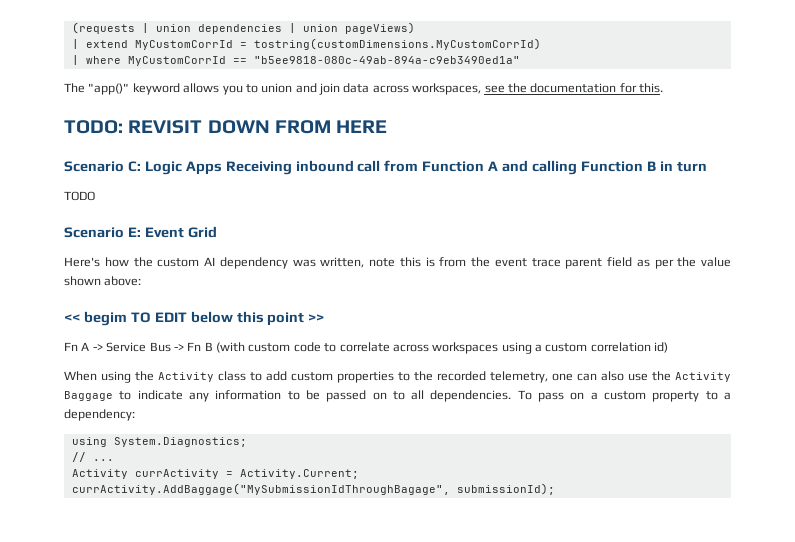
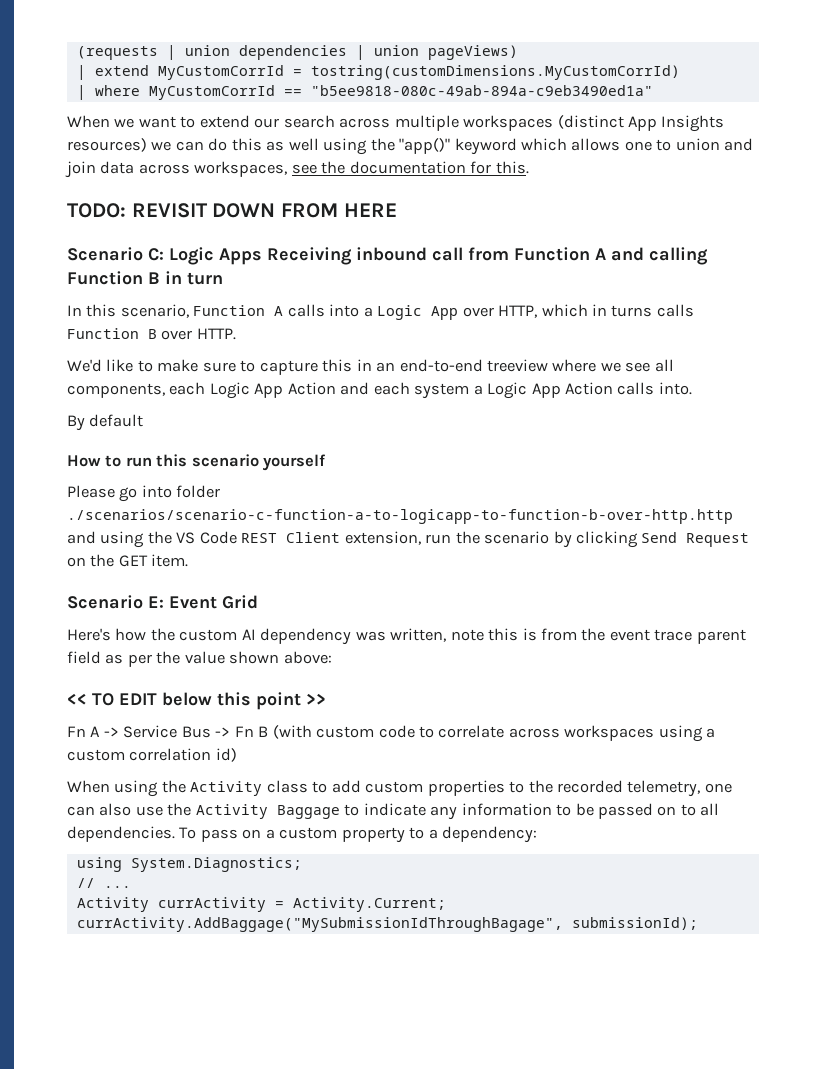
- The "app()" keyword allows you to union and join data across workspaces, see the documentation for this.
+ When we want to extend our search across multiple workspaces (distinct App Insights resources) we can do this as well using the "app()" keyword which allows one to union and join data across workspaces, see the documentation for this.
- TODO
+ In this scenario, Function A calls into a Logic App over HTTP, which in turns calls Function B over HTTP.
+ We'd like to make sure to capture this in an end-to-end treeview where we see all components, each Logic App Action and each system a Logic App Action calls into.
+ By default
+ How to run this scenario yourself
+ Please go into folder ./scenarios/scenario-c-function-a-to-logicapp-to-function-b-over-http.http and using the VS Code REST Client extension, run the scenario by clicking Send Request on the GET item.
- << begim TO EDIT below this point >>
+ << TO EDIT below this point >>

